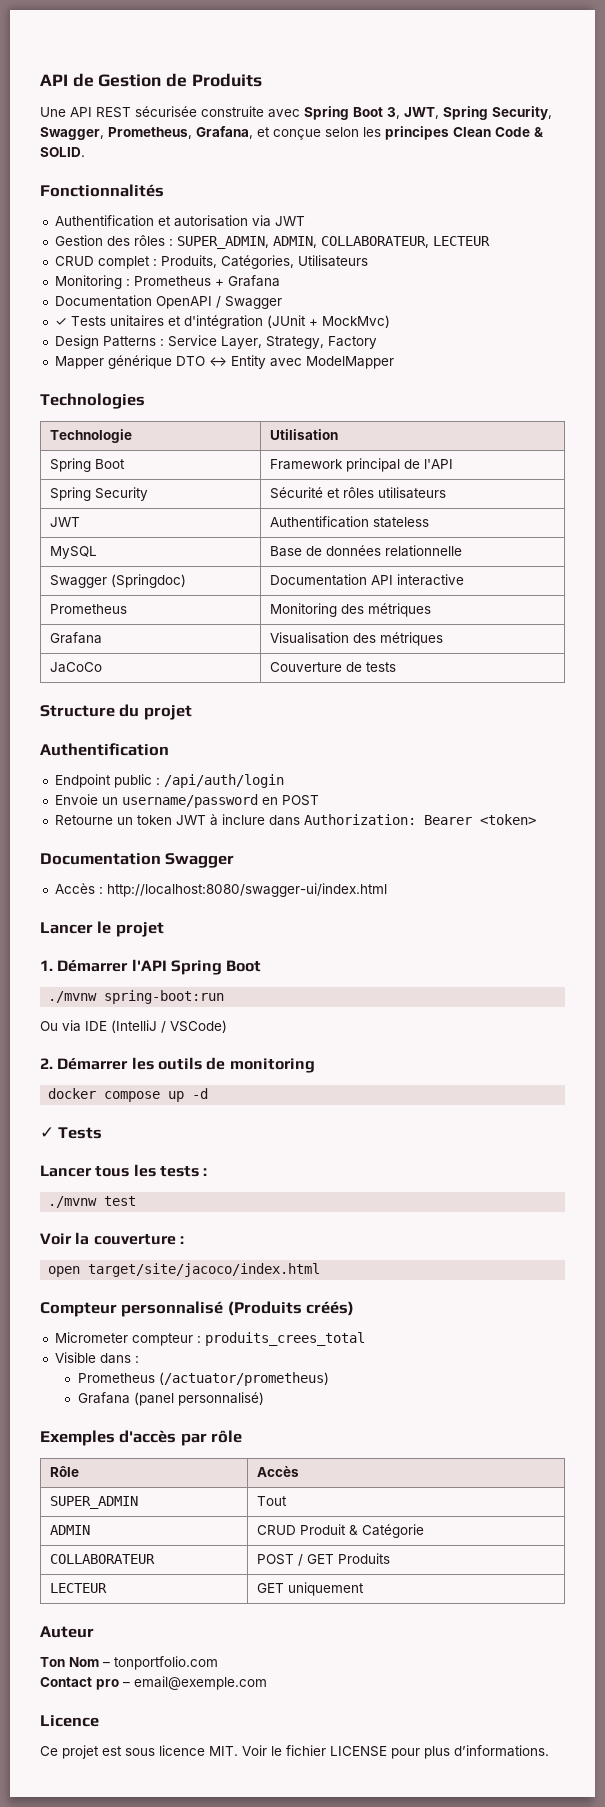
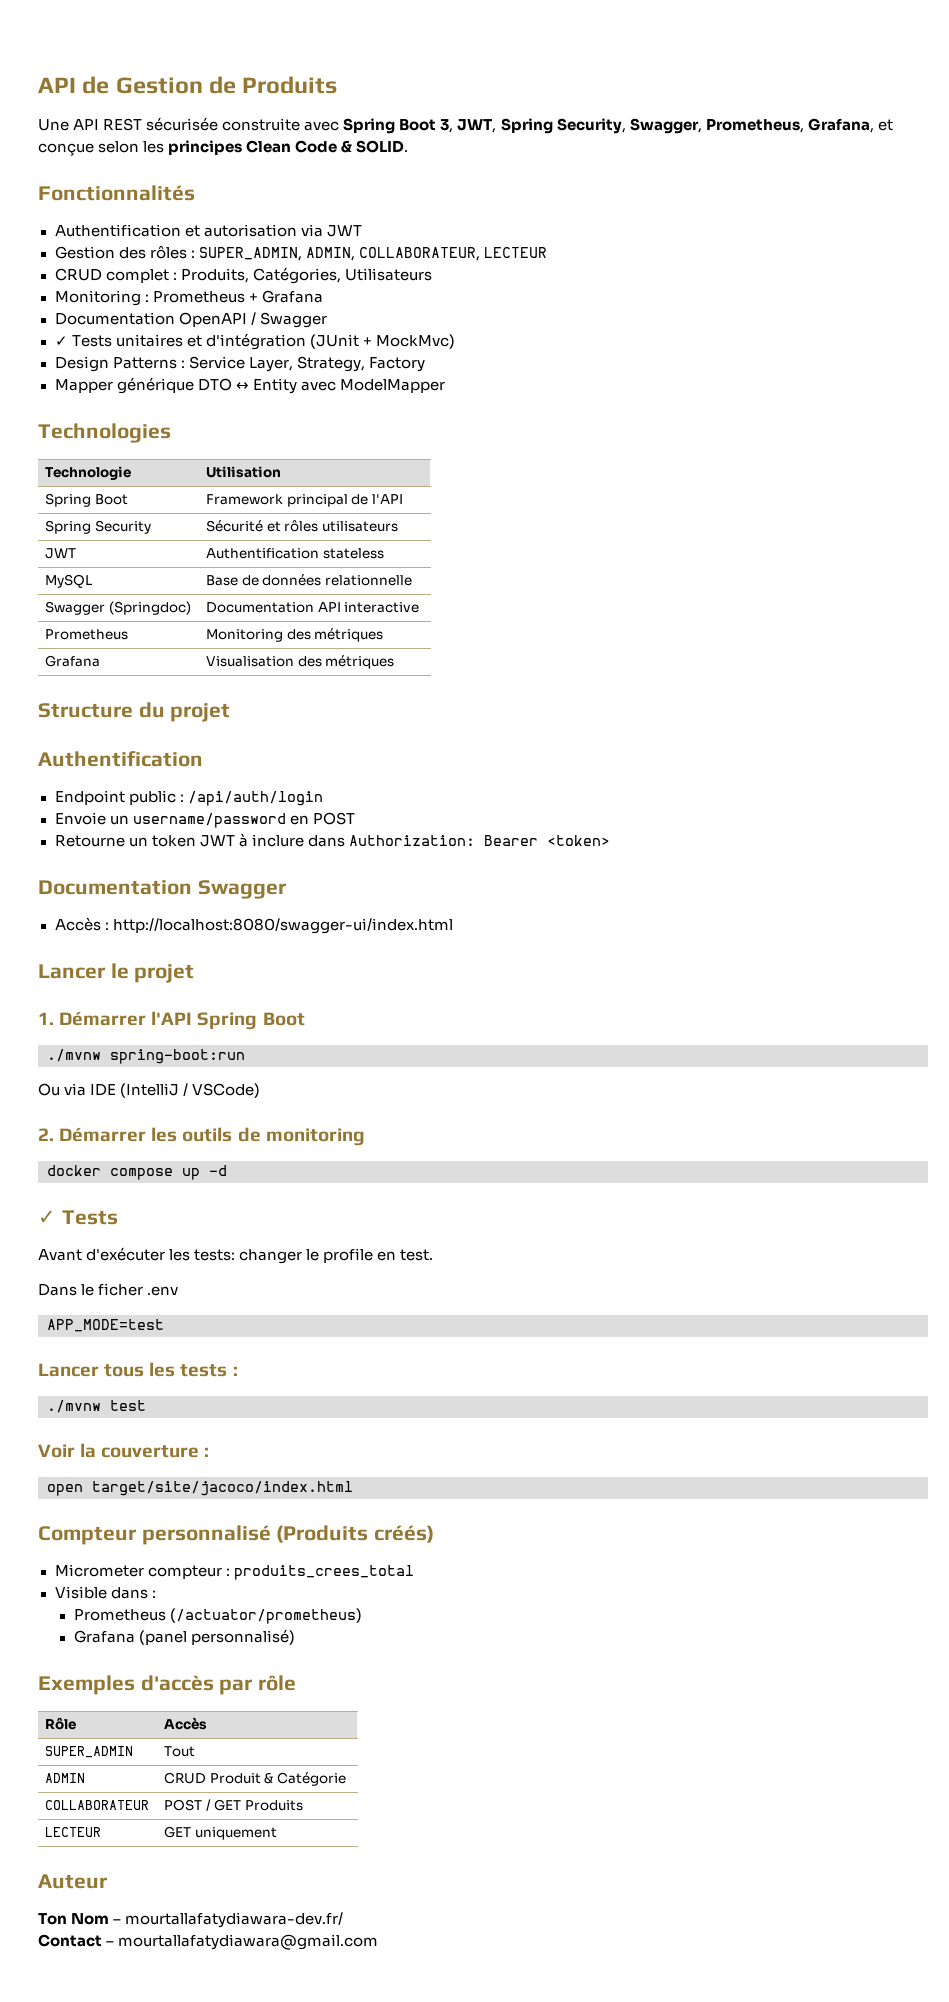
- JaCoCo | Couverture de tests
+ Avant d'exécuter les tests: changer le profile en test.
+ Dans le ficher .env
+ APP_MODE=test
- Ton Nom – tonportfolio.com
+ Ton Nom – mourtallafatydiawara-dev.fr/
- Contact pro – email@exemple.com
- Licence
- Ce projet est sous licence MIT. Voir le fichier LICENSE pour plus d’informations.
+ Contact – mourtallafatydiawara@gmail.com

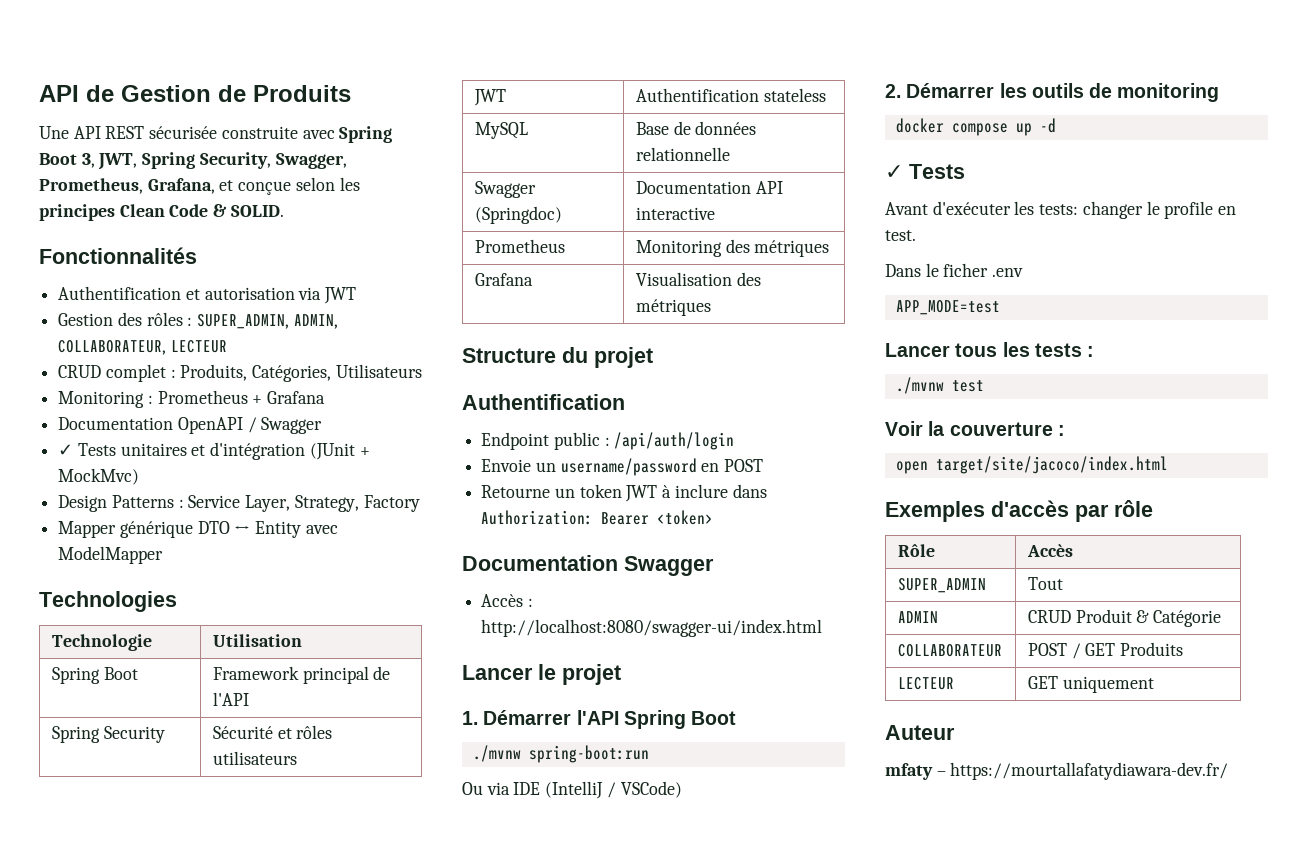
- Compteur personnalisé (Produits créés)
- Micrometer compteur : produits_crees_total
- Visible dans :
- Prometheus (/actuator/prometheus)
- Grafana (panel personnalisé)
- Ton Nom – mourtallafatydiawara-dev.fr/
- Contact – mourtallafatydiawara@gmail.com
+ mfaty – https://mourtallafatydiawara-dev.fr/

